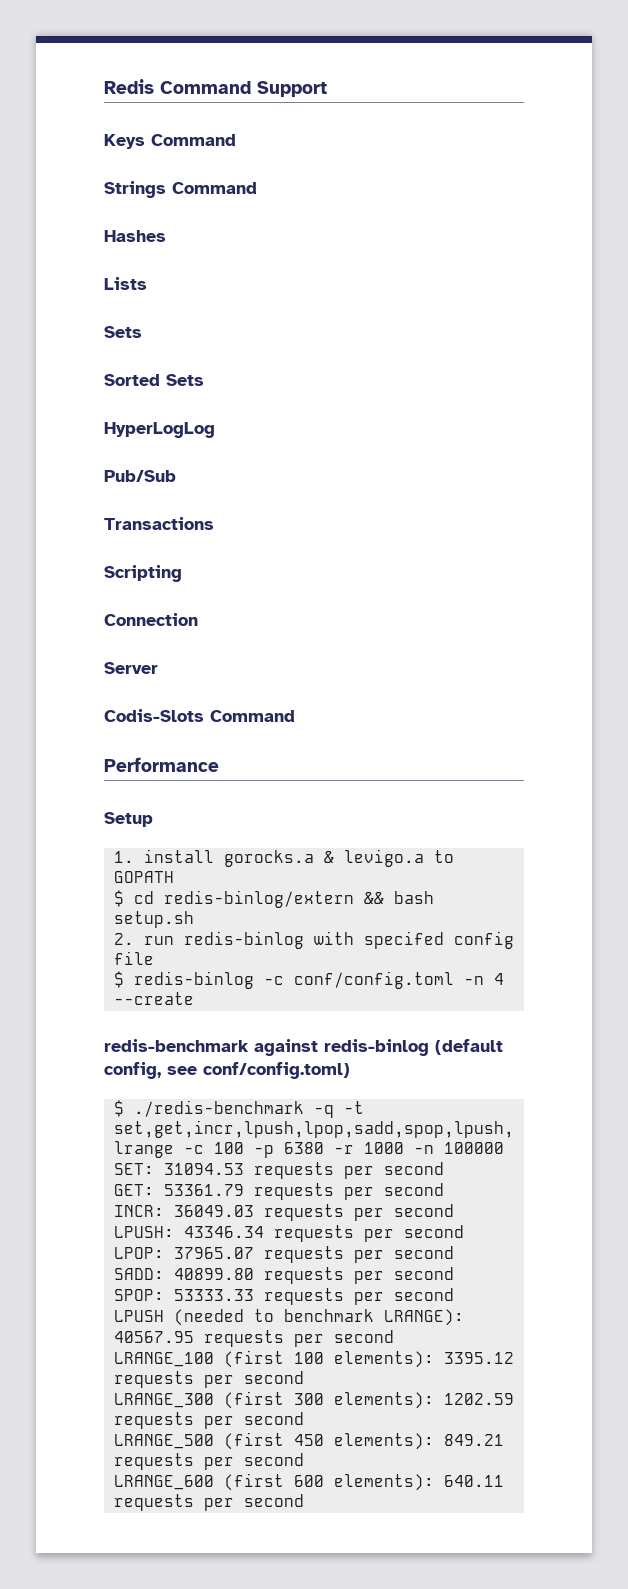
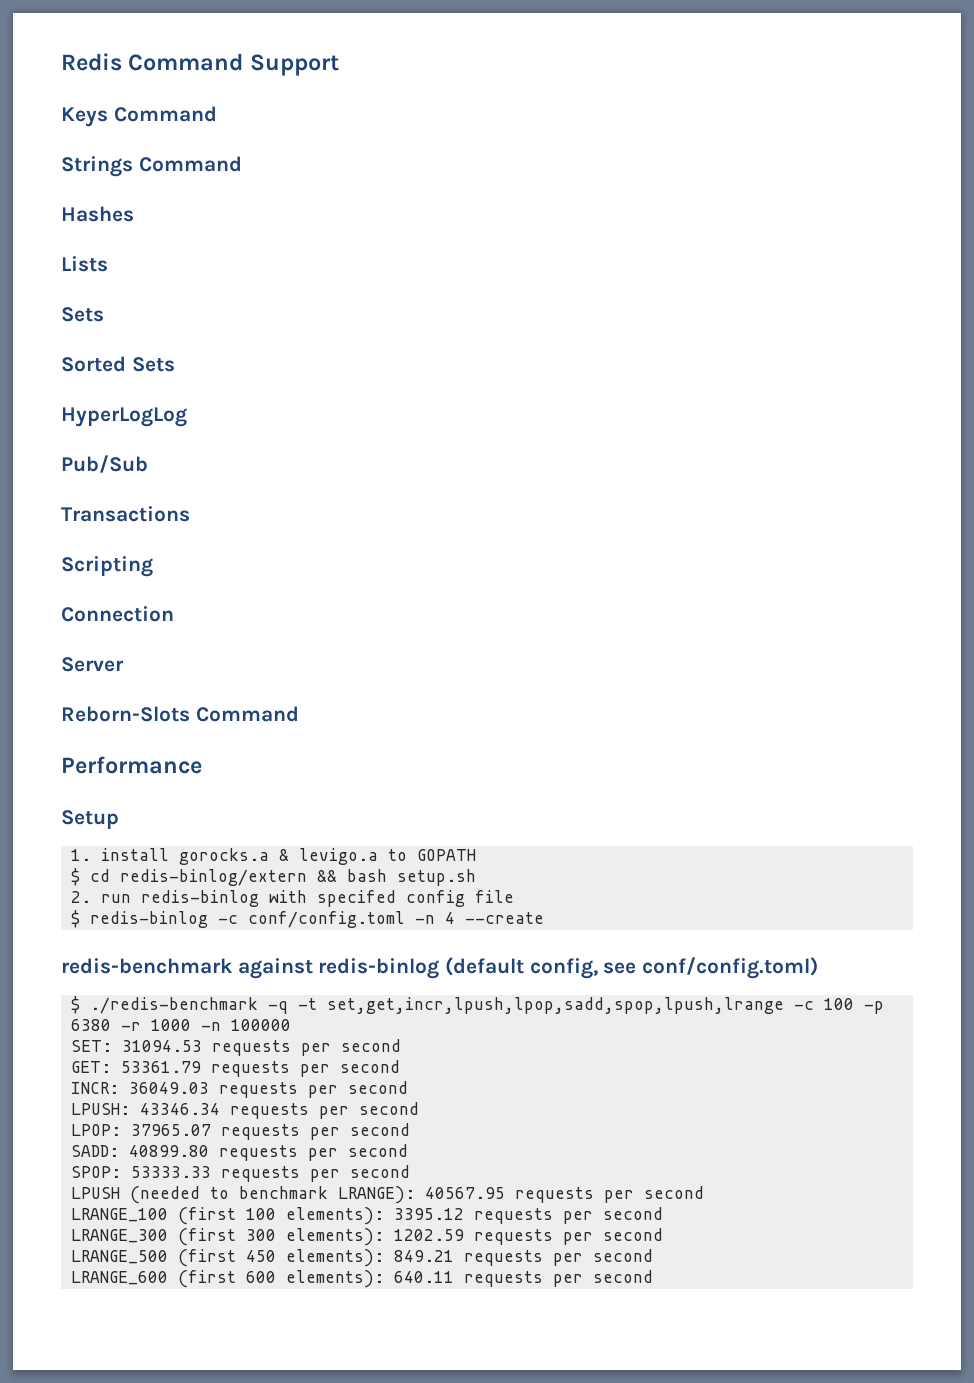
- Codis-Slots Command
+ Reborn-Slots Command

